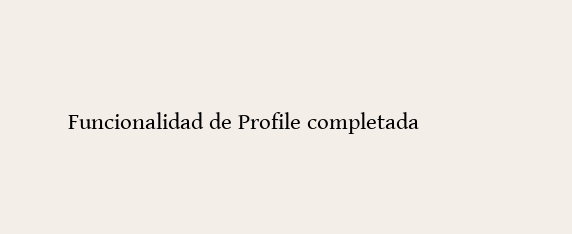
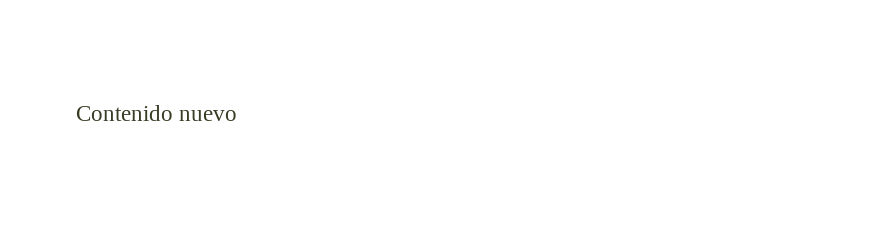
- Funcionalidad de Profile completada
+ Contenido nuevo

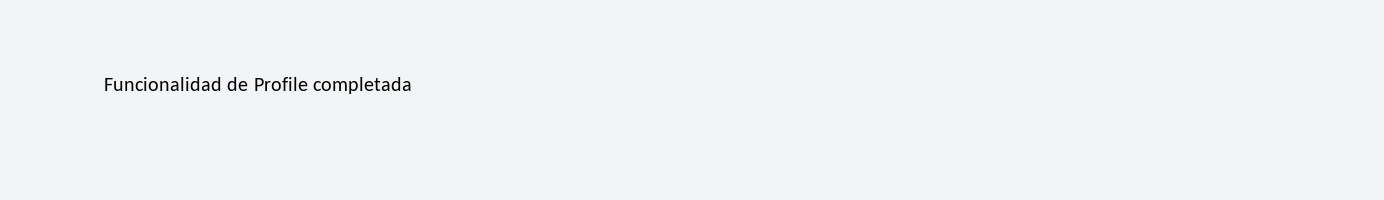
- Contenido nuevo
+ Funcionalidad de Profile completada

